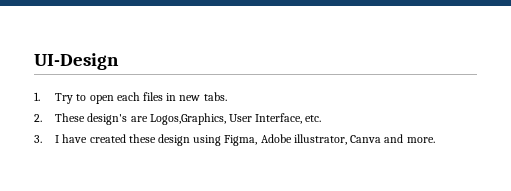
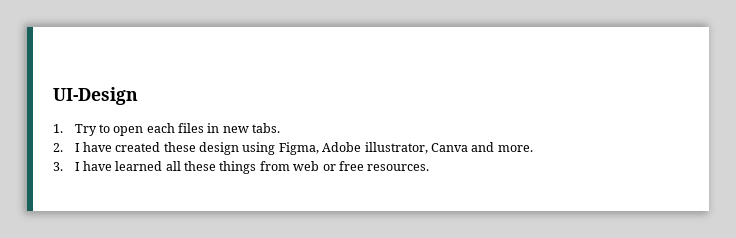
- 2. These design's are Logos,Graphics, User Interface, etc.
- 3. I have created these design using Figma, Adobe illustrator, Canva and more.
+ 2. I have created these design using Figma, Adobe illustrator, Canva and more.
+ 3. I have learned all these things from web or free resources.

